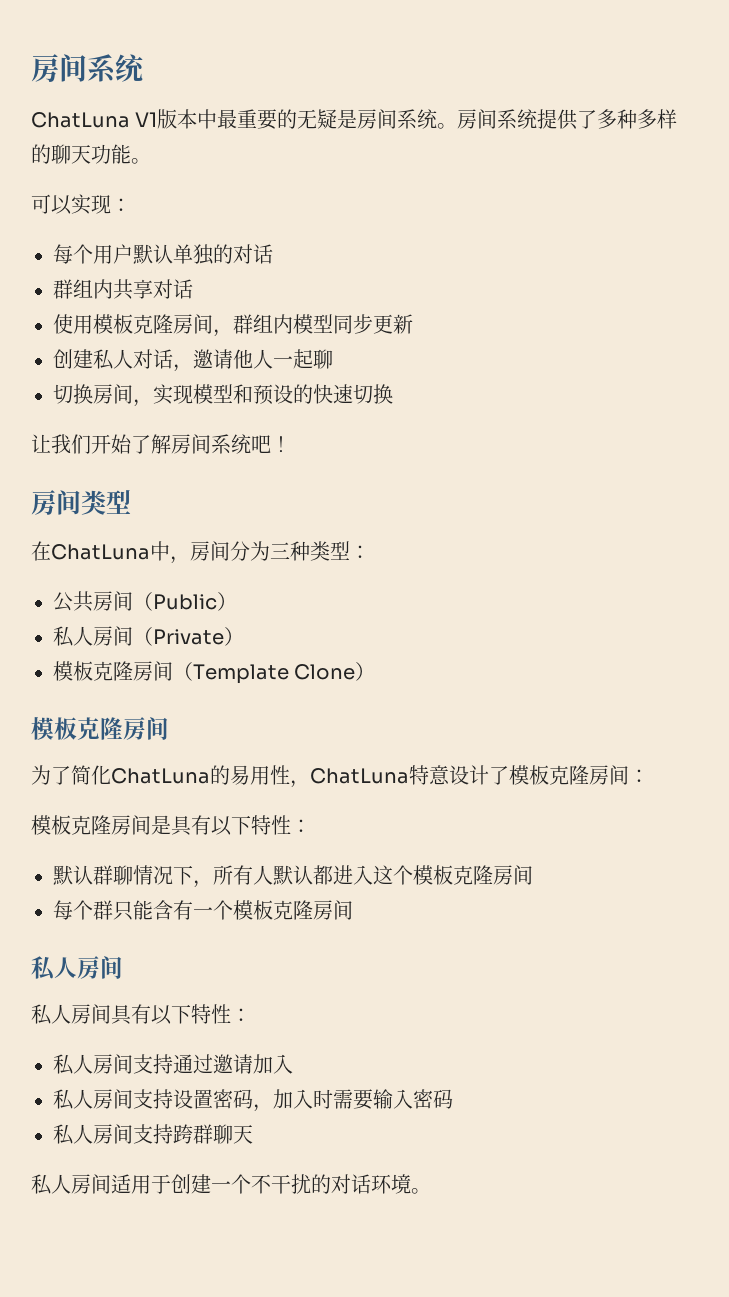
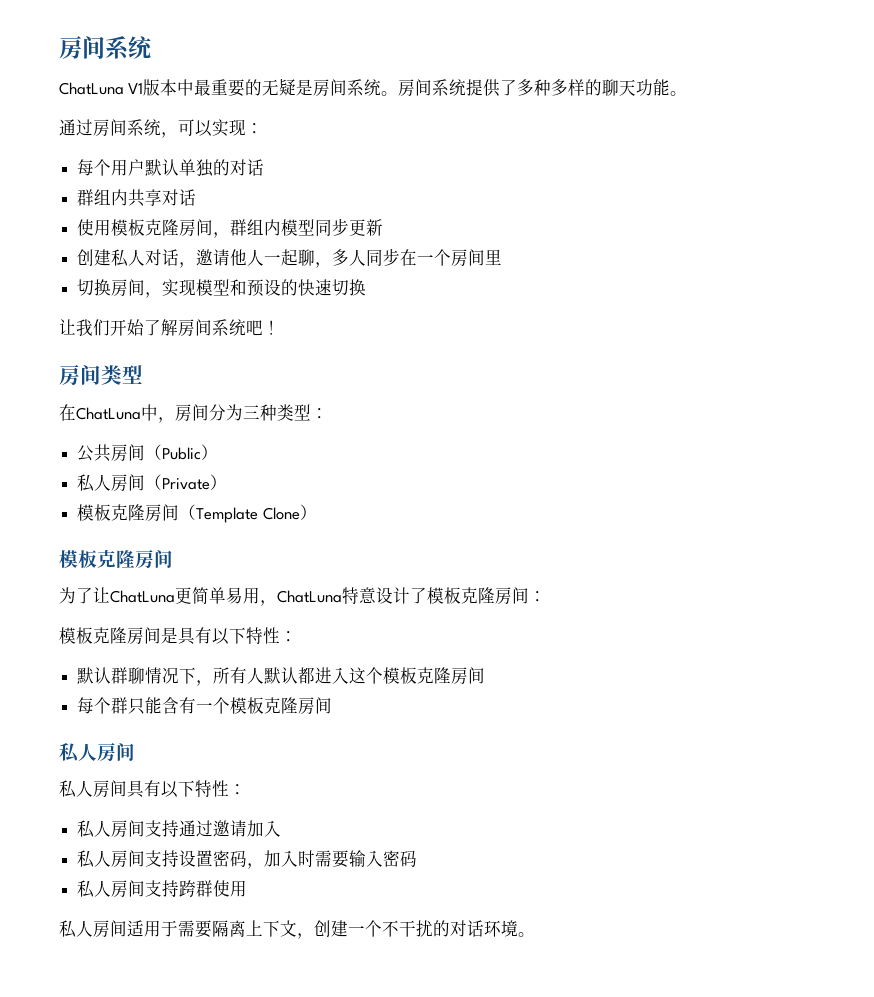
- 可以实现：
+ 通过房间系统，可以实现：
- 创建私人对话，邀请他人一起聊
+ 创建私人对话，邀请他人一起聊，多人同步在一个房间里
- 为了简化ChatLuna的易用性，ChatLuna特意设计了模板克隆房间：
+ 为了让ChatLuna更简单易用，ChatLuna特意设计了模板克隆房间：
- 私人房间支持跨群聊天
+ 私人房间支持跨群使用
- 私人房间适用于创建一个不干扰的对话环境。
+ 私人房间适用于需要隔离上下文，创建一个不干扰的对话环境。

